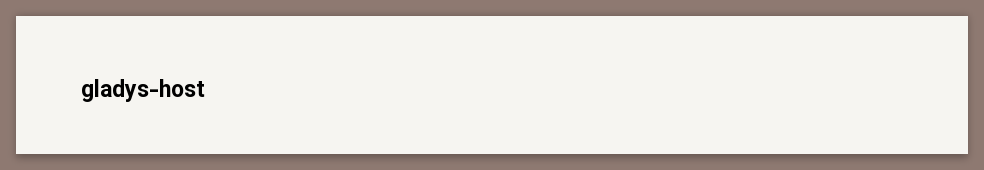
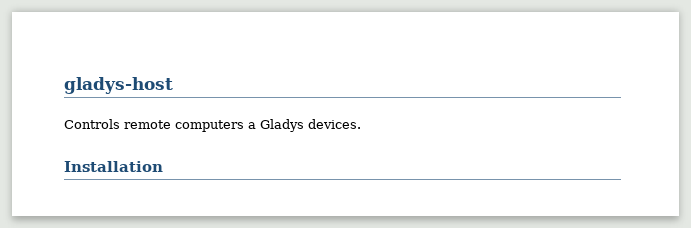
+ Controls remote computers a Gladys devices.
+ Installation

